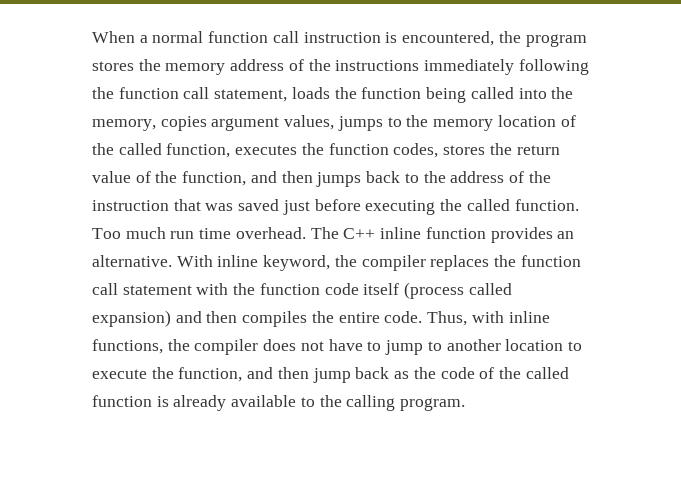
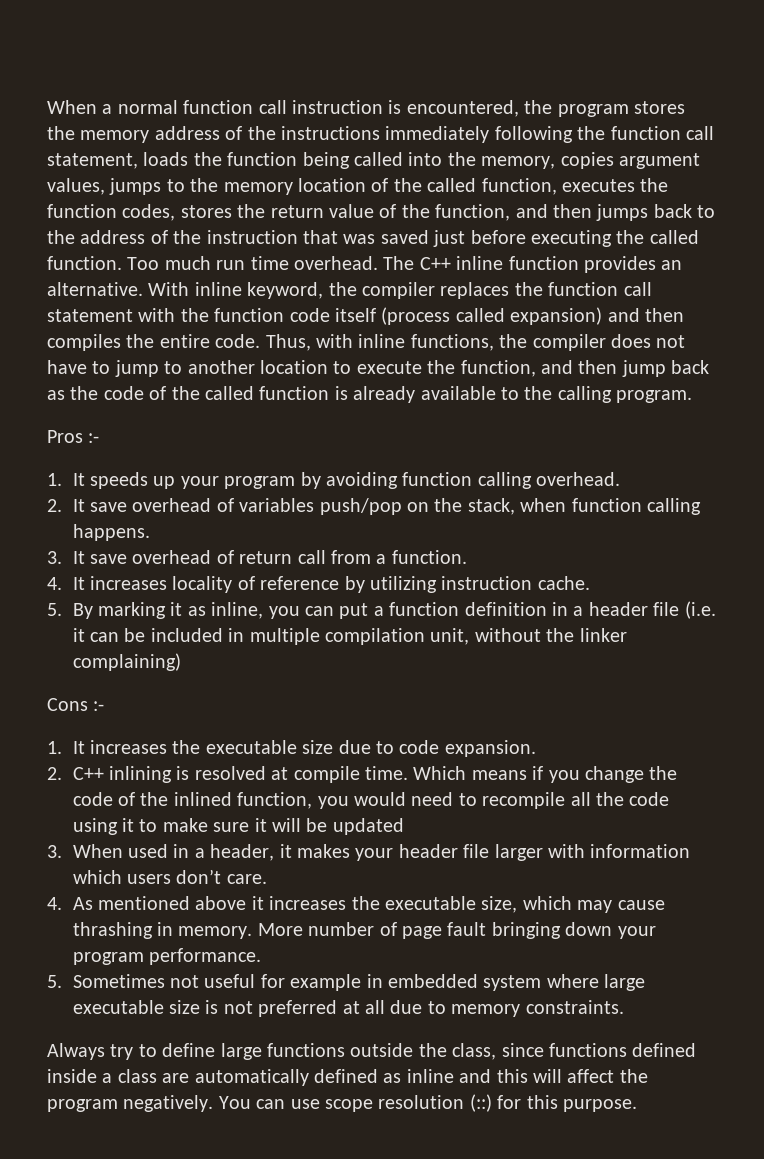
+ Pros :-
+ 1. It speeds up your program by avoiding function calling overhead.
+ 2. It save overhead of variables push/pop on the stack, when function calling happens.
+ 3. It save overhead of return call from a function.
+ 4. It increases locality of reference by utilizing instruction cache.
+ 5. By marking it as inline, you can put a function definition in a header file (i.e. it can be included in multiple compilation unit, without the linker complaining)
+ Cons :-
+ 1. It increases the executable size due to code expansion.
+ 2. C++ inlining is resolved at compile time. Which means if you change the code of the inlined function, you would need to recompile all the code using it to make sure it will be updated
+ 3. When used in a header, it makes your header file larger with information which users don’t care.
+ 4. As mentioned above it increases the executable size, which may cause thrashing in memory. More number of page fault bringing down your program performance.
+ 5. Sometimes not useful for example in embedded system where large executable size is not preferred at all due to memory constraints.
+ Always try to define large functions outside the class, since functions defined inside a class are automatically defined as inline and this will affect the program negatively. You can use scope resolution (::) for this purpose.

